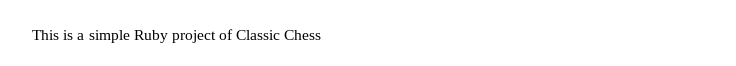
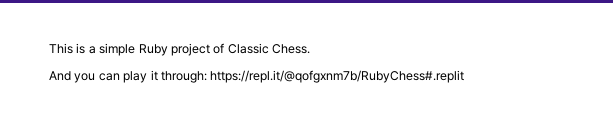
- This is a simple Ruby project of Classic Chess
+ This is a simple Ruby project of Classic Chess.
+ And you can play it through: https://repl.it/@qofgxnm7b/RubyChess#.replit

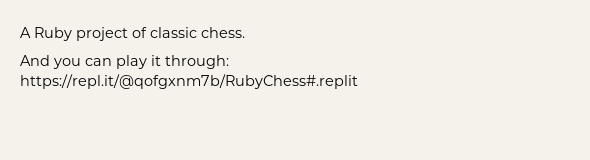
- This is a simple Ruby project of Classic Chess.
+ A Ruby project of classic chess.

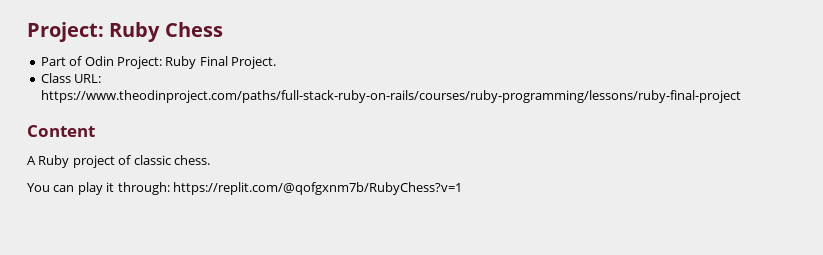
+ Project: Ruby Chess
+ Part of Odin Project: Ruby Final Project.
+ Class URL: https://www.theodinproject.com/paths/full-stack-ruby-on-rails/courses/ruby-programming/lessons/ruby-final-project
+ Content
- And you can play it through: https://repl.it/@qofgxnm7b/RubyChess#.replit
+ You can play it through: https://replit.com/@qofgxnm7b/RubyChess?v=1

